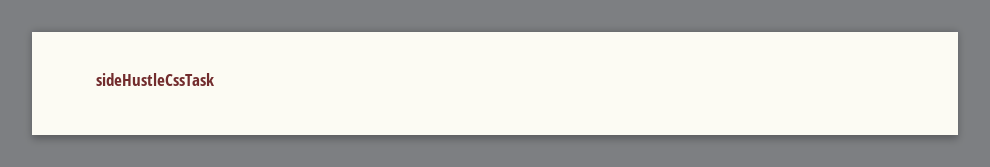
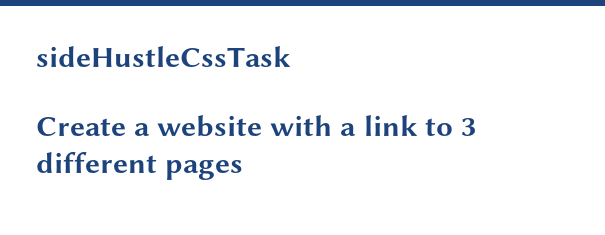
+ Create a website with a link to 3 different pages

